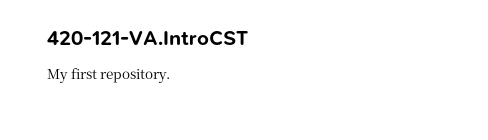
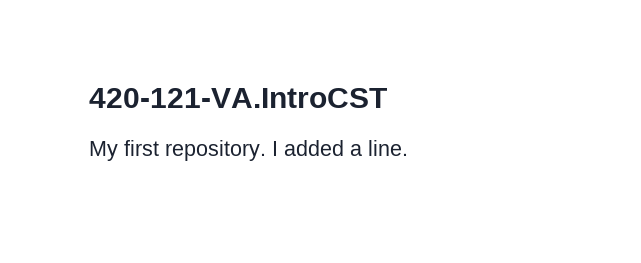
+ I added a line.

